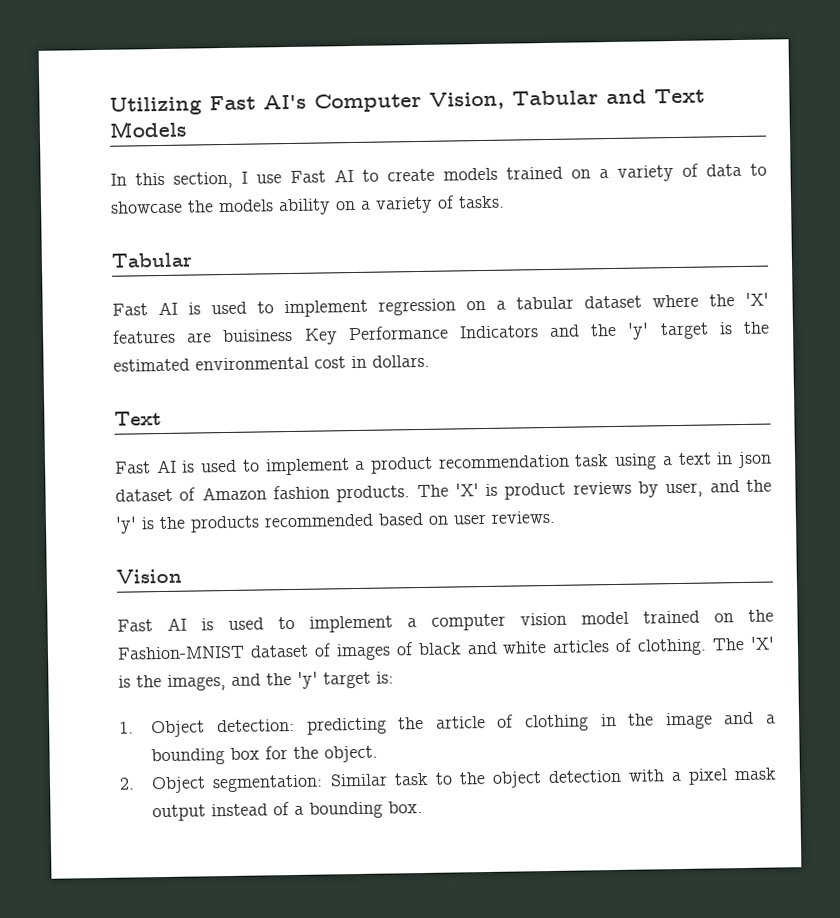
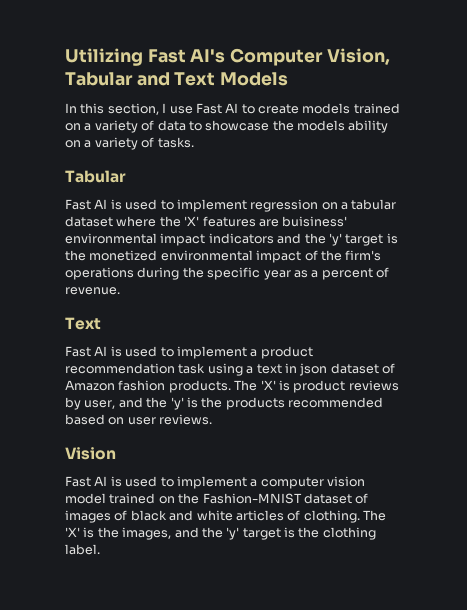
- Fast AI is used to implement regression on a tabular dataset where the 'X' features are buisiness Key Performance Indicators and the 'y' target is the estimated environmental cost in dollars.
+ Fast AI is used to implement regression on a tabular dataset where the 'X' features are buisiness' environmental impact indicators and the 'y' target is the monetized environmental impact of the firm's operations during the specific year as a percent of revenue.
- The 'X' is the images, and the 'y' target is:
- 1. Object detection: predicting the article of clothing in the image and a bounding box for the object.
- 2. Object segmentation: Similar task to the object detection with a pixel mask output instead of a bounding box.
+ The 'X' is the images, and the 'y' target is the clothing label.

